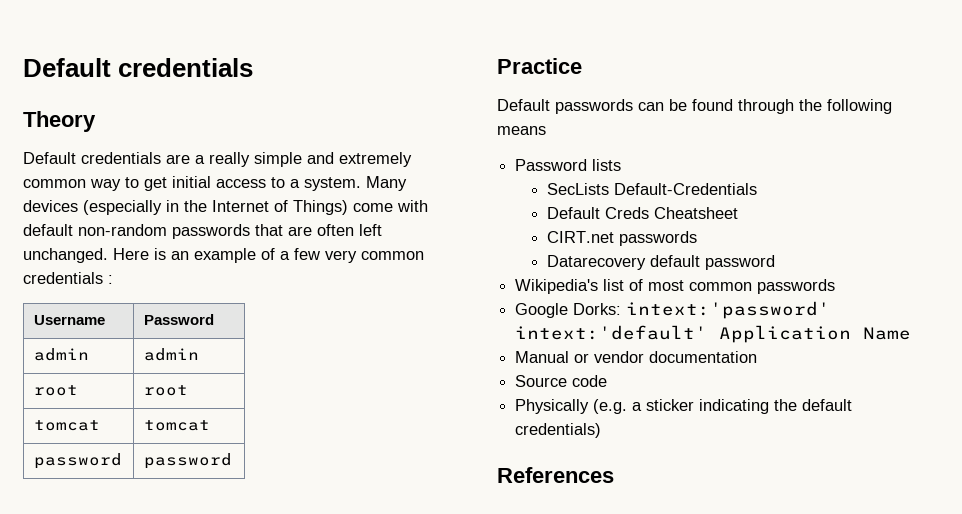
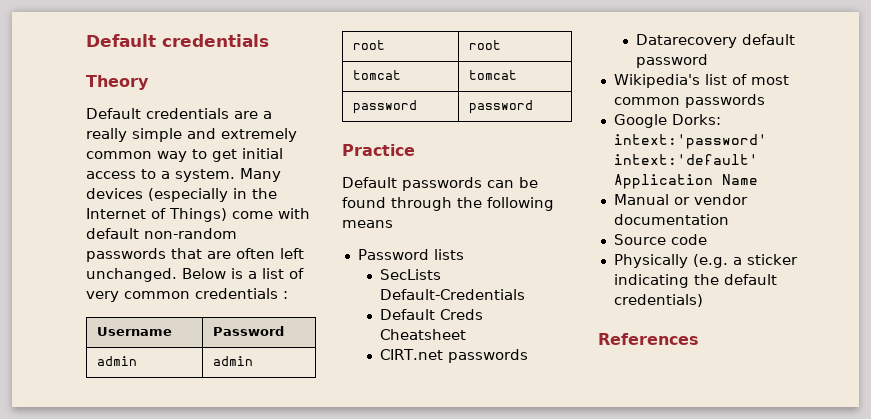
- Here is an example of a few very common credentials :
+ Below is a list of very common credentials :

